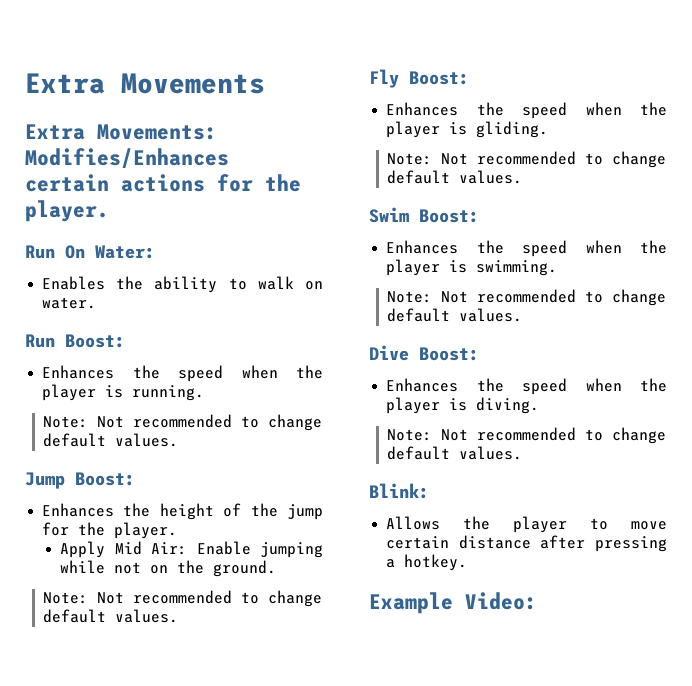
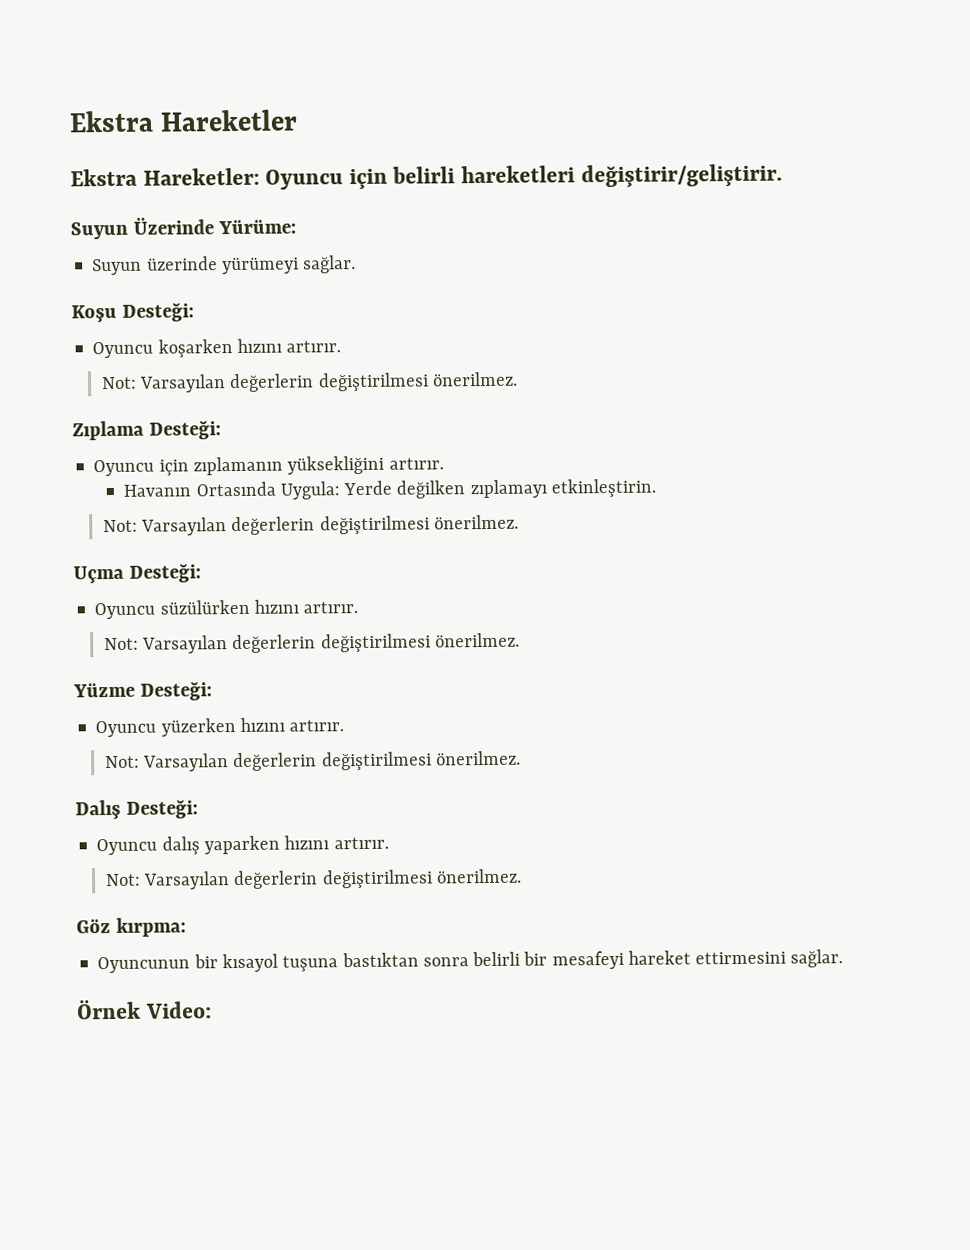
- Extra Movements
- Extra Movements: Modifies/Enhances certain actions for the player.
- Run On Water:
- Enables the ability to walk on water.
- Run Boost:
- Enhances the speed when the player is running.
- Note: Not recommended to change default values.
- Jump Boost:
- Enhances the height of the jump for the player.
- Apply Mid Air: Enable jumping while not on the ground.
- Note: Not recommended to change default values.
- Fly Boost:
- Enhances the speed when the player is gliding.
- Note: Not recommended to change default values.
- Swim Boost:
- Enhances the speed when the player is swimming.
- Note: Not recommended to change default values.
- Dive Boost:
- Enhances the speed when the player is diving.
- Note: Not recommended to change default values.
- Blink:
- Allows the player to move certain distance after pressing a hotkey.
- Example Video:
+ Ekstra Hareketler
+ Ekstra Hareketler: Oyuncu için belirli hareketleri değiştirir/geliştirir.
+ Suyun Üzerinde Yürüme:
+ Suyun üzerinde yürümeyi sağlar.
+ Koşu Desteği:
+ Oyuncu koşarken hızını artırır.
+ Not: Varsayılan değerlerin değiştirilmesi önerilmez.
+ Zıplama Desteği:
+ Oyuncu için zıplamanın yüksekliğini artırır.
+ Havanın Ortasında Uygula: Yerde değilken zıplamayı etkinleştirin.
+ Not: Varsayılan değerlerin değiştirilmesi önerilmez.
+ Uçma Desteği:
+ Oyuncu süzülürken hızını artırır.
+ Not: Varsayılan değerlerin değiştirilmesi önerilmez.
+ Yüzme Desteği:
+ Oyuncu yüzerken hızını artırır.
+ Not: Varsayılan değerlerin değiştirilmesi önerilmez.
+ Dalış Desteği:
+ Oyuncu dalış yaparken hızını artırır.
+ Not: Varsayılan değerlerin değiştirilmesi önerilmez.
+ Göz kırpma:
+ Oyuncunun bir kısayol tuşuna bastıktan sonra belirli bir mesafeyi hareket ettirmesini sağlar.
+ Örnek Video:

